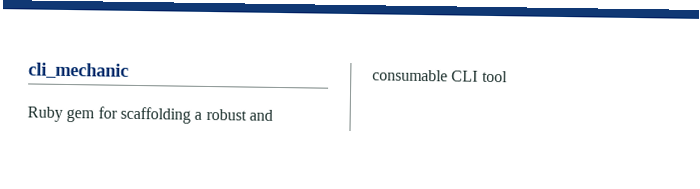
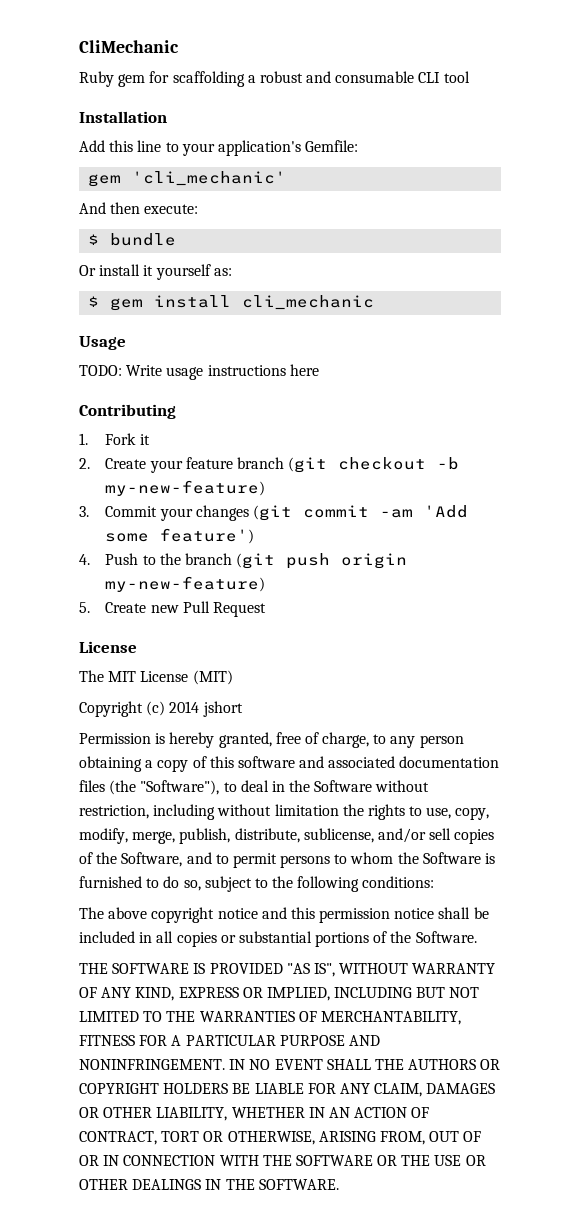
- cli_mechanic
+ CliMechanic
+ Installation
+ Add this line to your application's Gemfile:
+ gem 'cli_mechanic'
+ And then execute:
+ $ bundle
+ Or install it yourself as:
+ $ gem install cli_mechanic
+ Usage
+ TODO: Write usage instructions here
+ Contributing
+ 1. Fork it
+ 2. Create your feature branch (git checkout -b my-new-feature)
+ 3. Commit your changes (git commit -am 'Add some feature')
+ 4. Push to the branch (git push origin my-new-feature)
+ 5. Create new Pull Request
+ License
+ The MIT License (MIT)
+ Copyright (c) 2014 jshort
+ Permission is hereby granted, free of charge, to any person obtaining a copy of this software and associated documentation files (the "Software"), to deal in the Software without restriction, including without limitation the rights to use, copy, modify, merge, publish, distribute, sublicense, and/or sell copies of the Software, and to permit persons to whom the Software is furnished to do so, subject to the following conditions:
+ The above copyright notice and this permission notice shall be included in all copies or substantial portions of the Software.
+ THE SOFTWARE IS PROVIDED "AS IS", WITHOUT WARRANTY OF ANY KIND, EXPRESS OR IMPLIED, INCLUDING BUT NOT LIMITED TO THE WARRANTIES OF MERCHANTABILITY, FITNESS FOR A PARTICULAR PURPOSE AND NONINFRINGEMENT. IN NO EVENT SHALL THE AUTHORS OR COPYRIGHT HOLDERS BE LIABLE FOR ANY CLAIM, DAMAGES OR OTHER LIABILITY, WHETHER IN AN ACTION OF CONTRACT, TORT OR OTHERWISE, ARISING FROM, OUT OF OR IN CONNECTION WITH THE SOFTWARE OR THE USE OR OTHER DEALINGS IN THE SOFTWARE.

